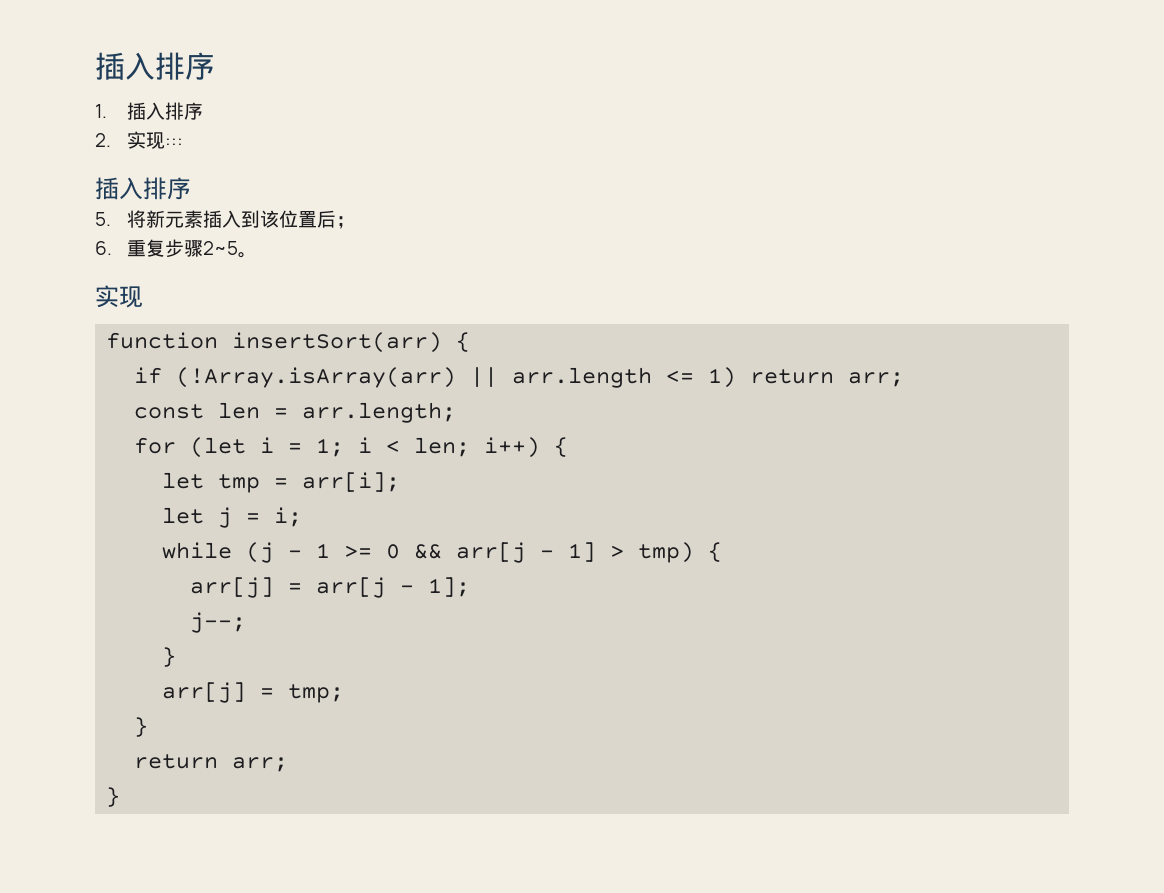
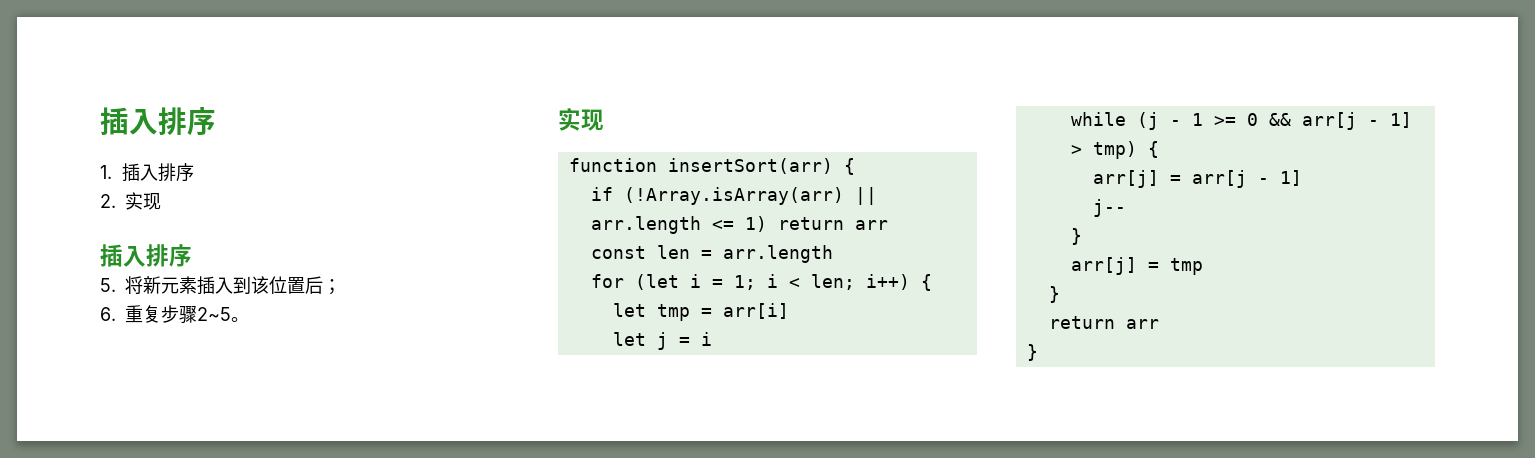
- 2.实现:::
+ 2.实现
- if (!Array.isArray(arr) || arr.length <= 1) return arr;
+ if (!Array.isArray(arr) || arr.length <= 1) return arr
- const len = arr.length;
+ const len = arr.length
- let tmp = arr[i];
+ let tmp = arr[i]
- let j = i;
+ let j = i
- arr[j] = arr[j - 1];
- j--;
+ arr[j] = arr[j - 1]
+ j--
- arr[j] = tmp;
+ arr[j] = tmp
  }
- return arr;
+ return arr

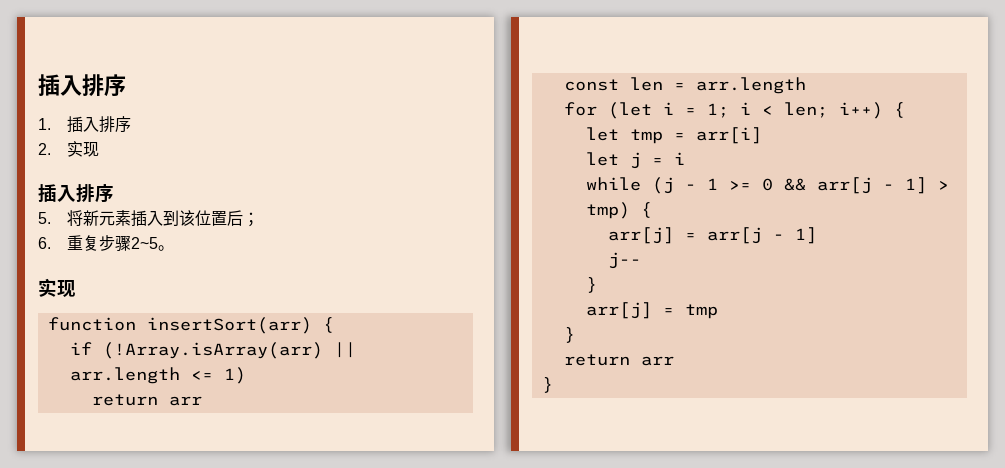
- if (!Array.isArray(arr) || arr.length <= 1) return arr
+ if (!Array.isArray(arr) || arr.length <= 1)
+ return arr

